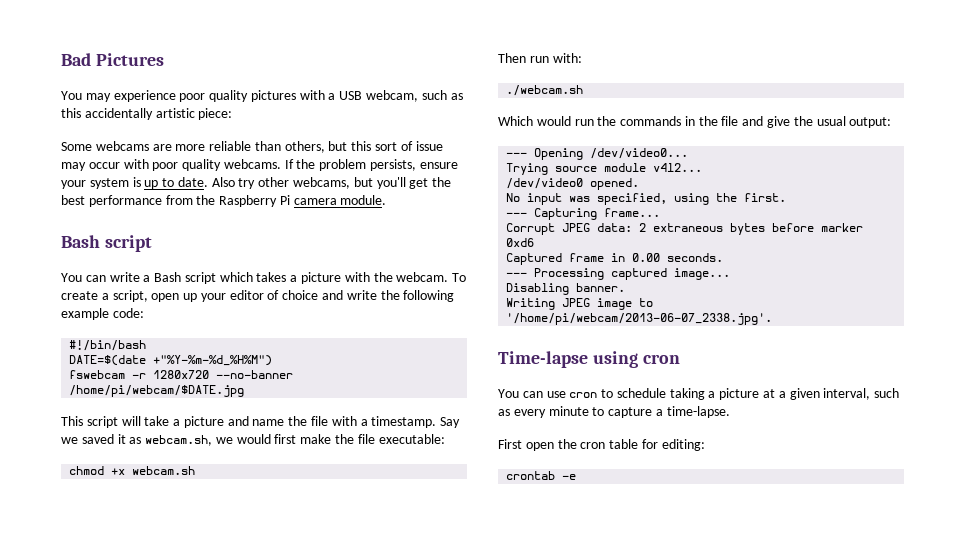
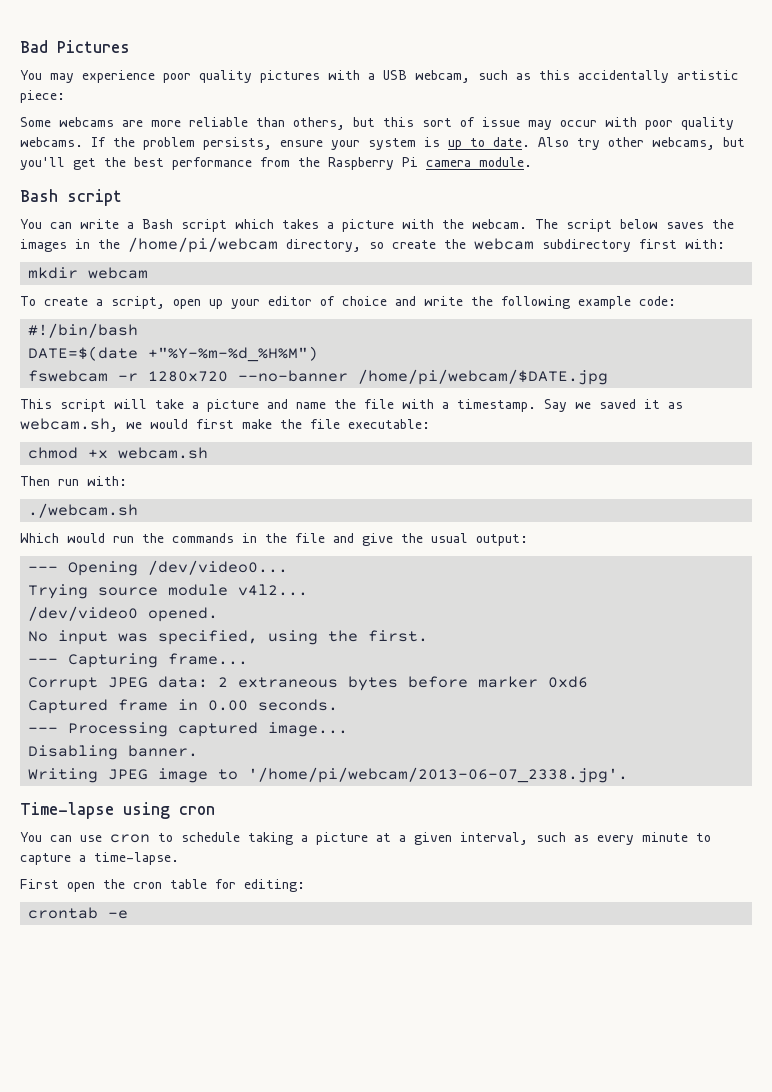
- You can write a Bash script which takes a picture with the webcam. To create a script, open up your editor of choice and write the following example code:
+ You can write a Bash script which takes a picture with the webcam. The script below saves the images in the /home/pi/webcam directory, so create the webcam subdirectory first with:
+ mkdir webcam
+ To create a script, open up your editor of choice and write the following example code:

